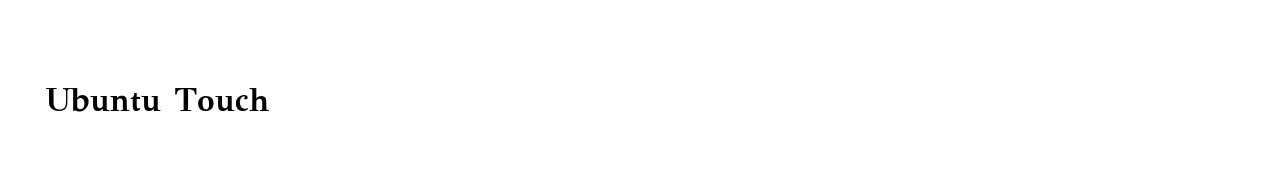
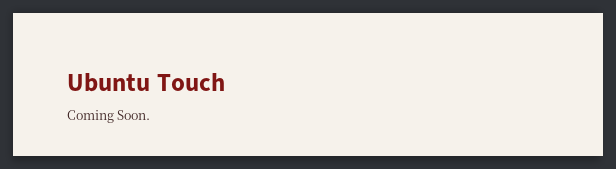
+ Coming Soon.

